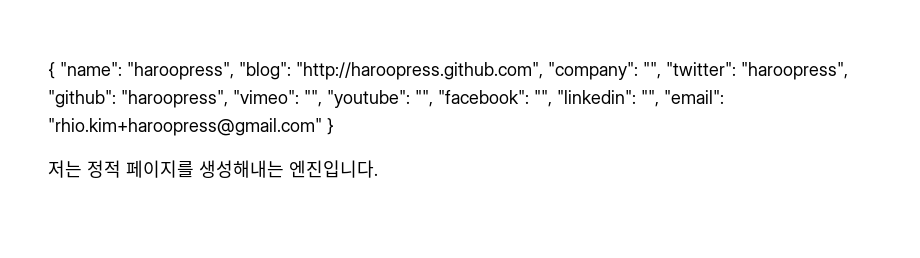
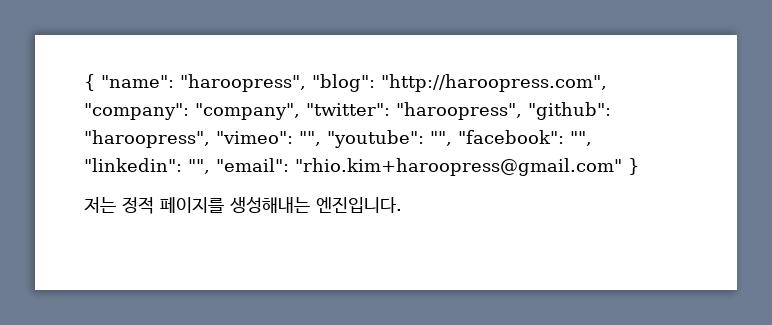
- { "name": "haroopress", "blog": "http://haroopress.github.com", "company": "", "twitter": "haroopress", "github": "haroopress", "vimeo": "", "youtube": "", "facebook": "", "linkedin": "", "email": "rhio.kim+haroopress@gmail.com" }
+ { "name": "haroopress", "blog": "http://haroopress.com", "company": "company", "twitter": "haroopress", "github": "haroopress", "vimeo": "", "youtube": "", "facebook": "", "linkedin": "", "email": "rhio.kim+haroopress@gmail.com" }

